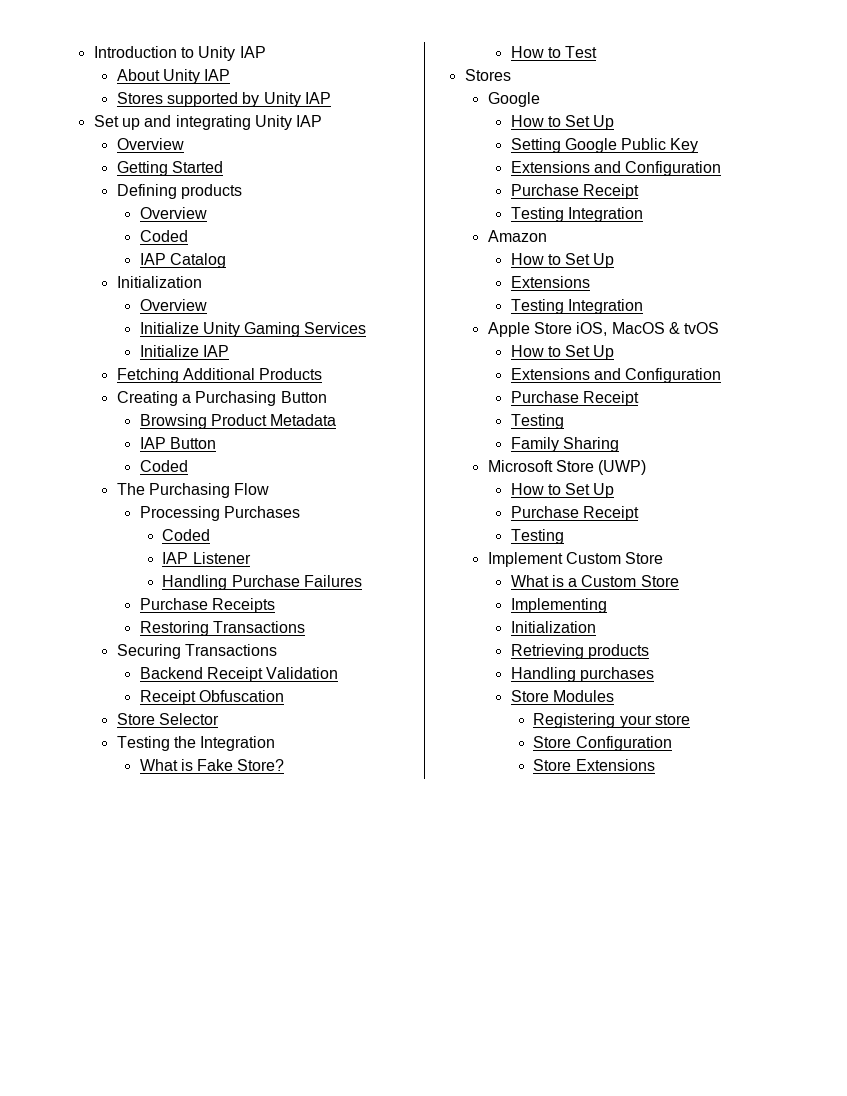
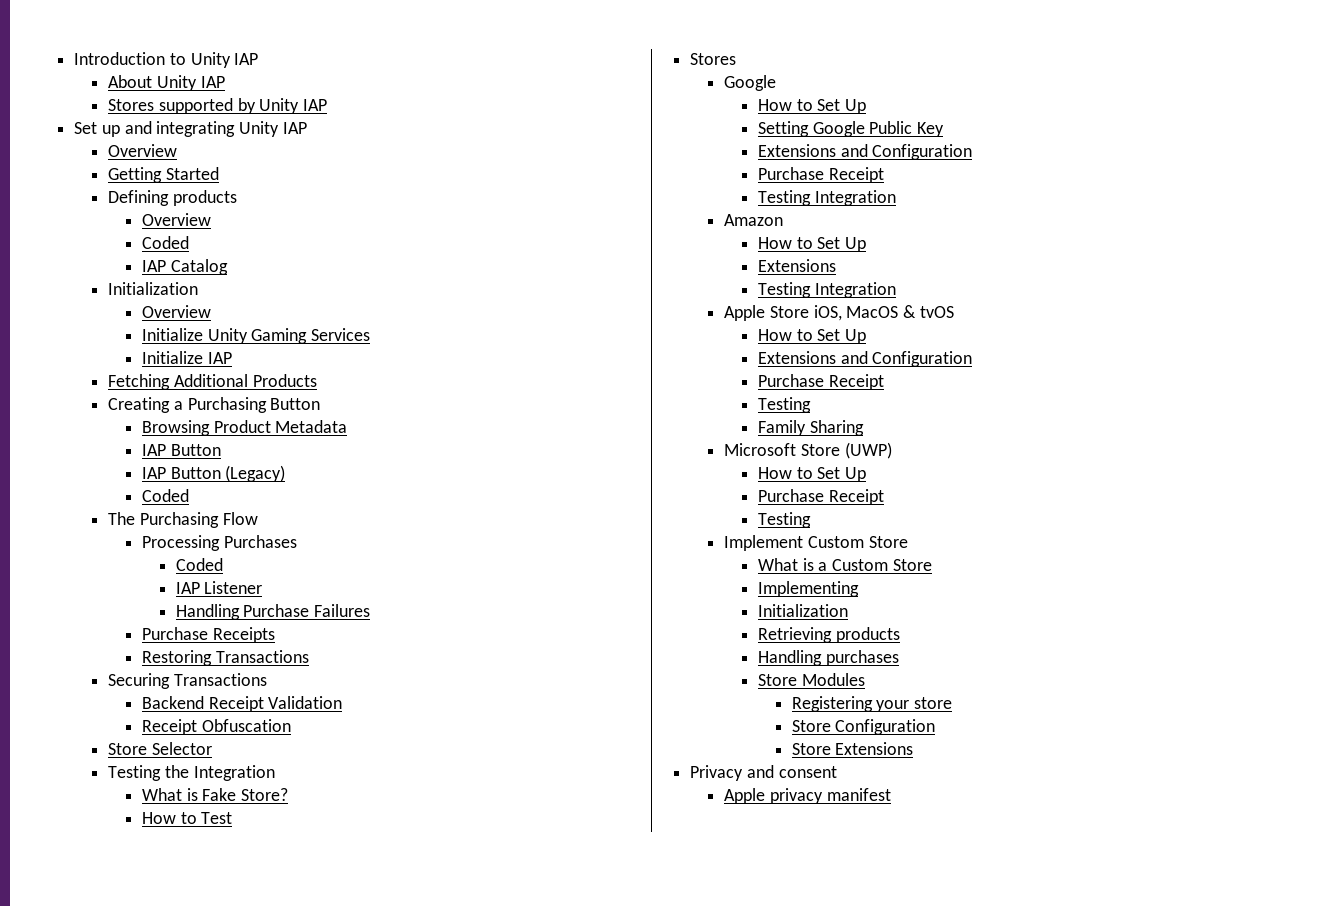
+ IAP Button (Legacy)
+ Privacy and consent
+ Apple privacy manifest

